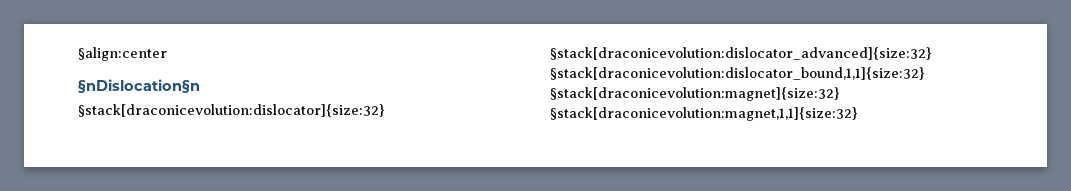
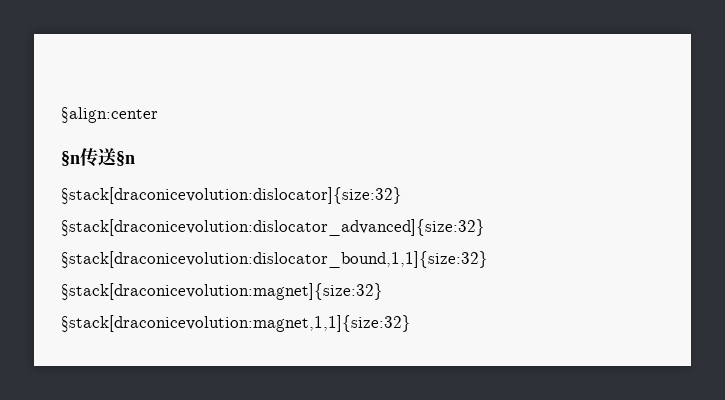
- §nDislocation§n
+ §n传送§n

